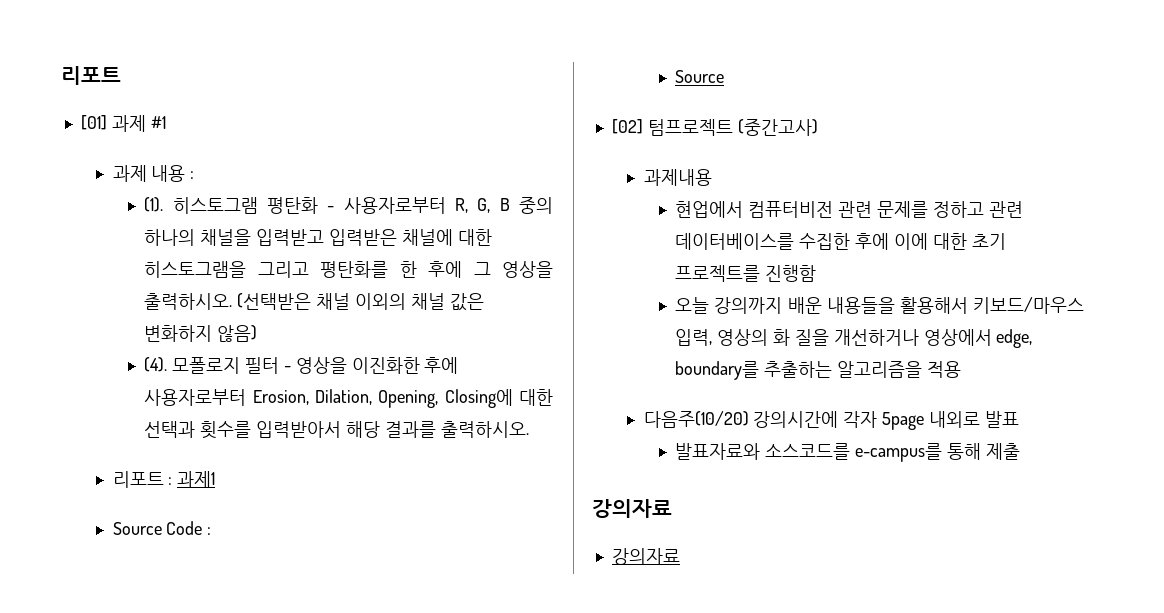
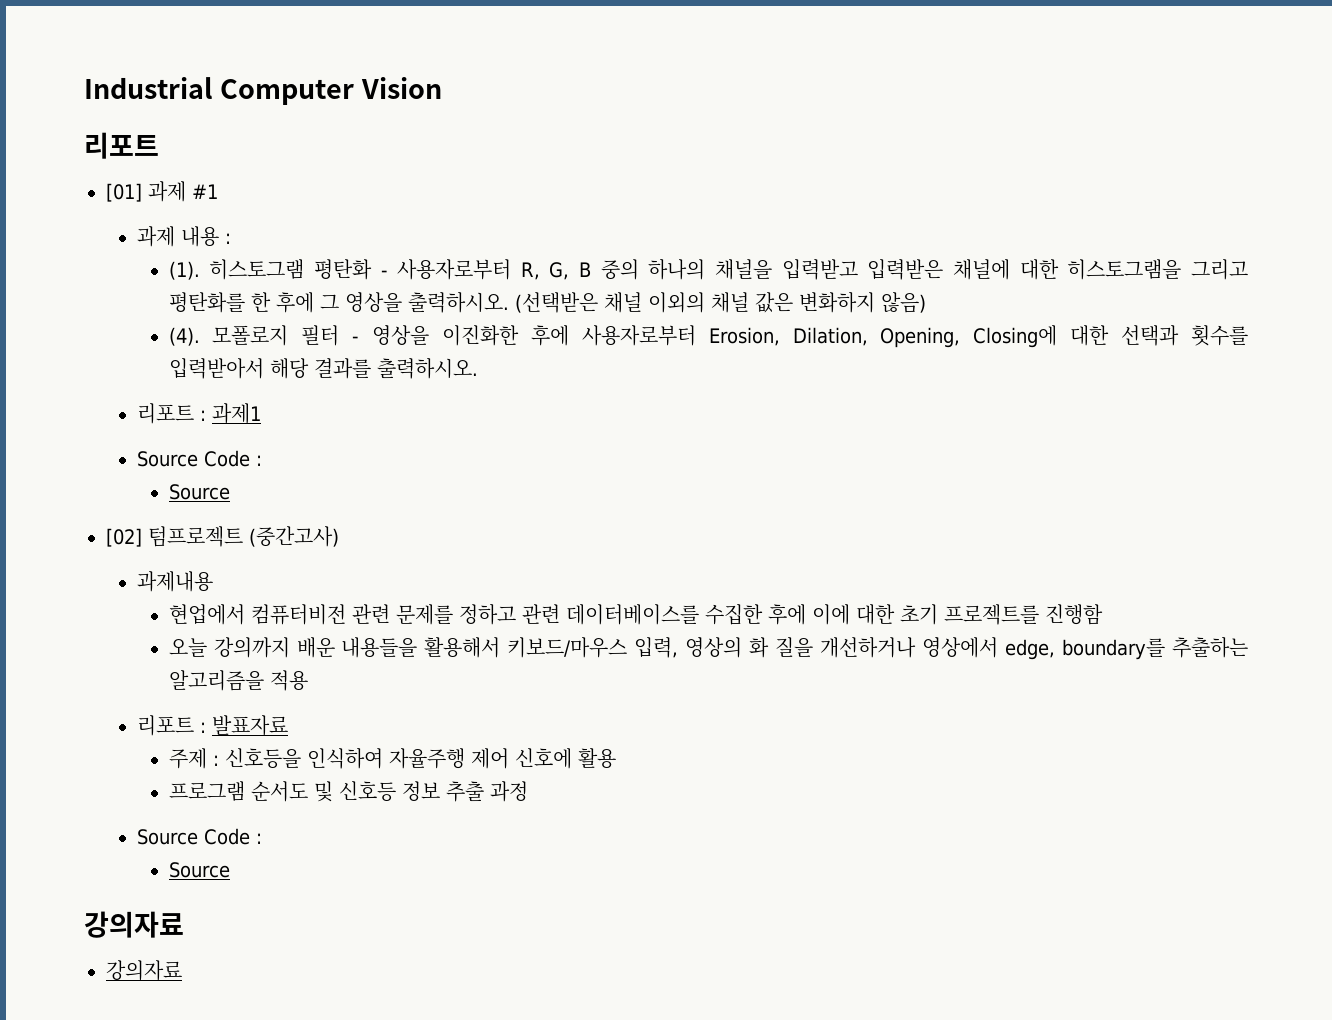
+ Industrial Computer Vision
- 다음주(10/20) 강의시간에 각자 5page 내외로 발표
- 발표자료와 소스코드를 e-campus를 통해 제출
+ 리포트 : 발표자료
+ 주제 : 신호등을 인식하여 자율주행 제어 신호에 활용
+ 프로그램 순서도 및 신호등 정보 추출 과정
+ Source Code :
+ Source

